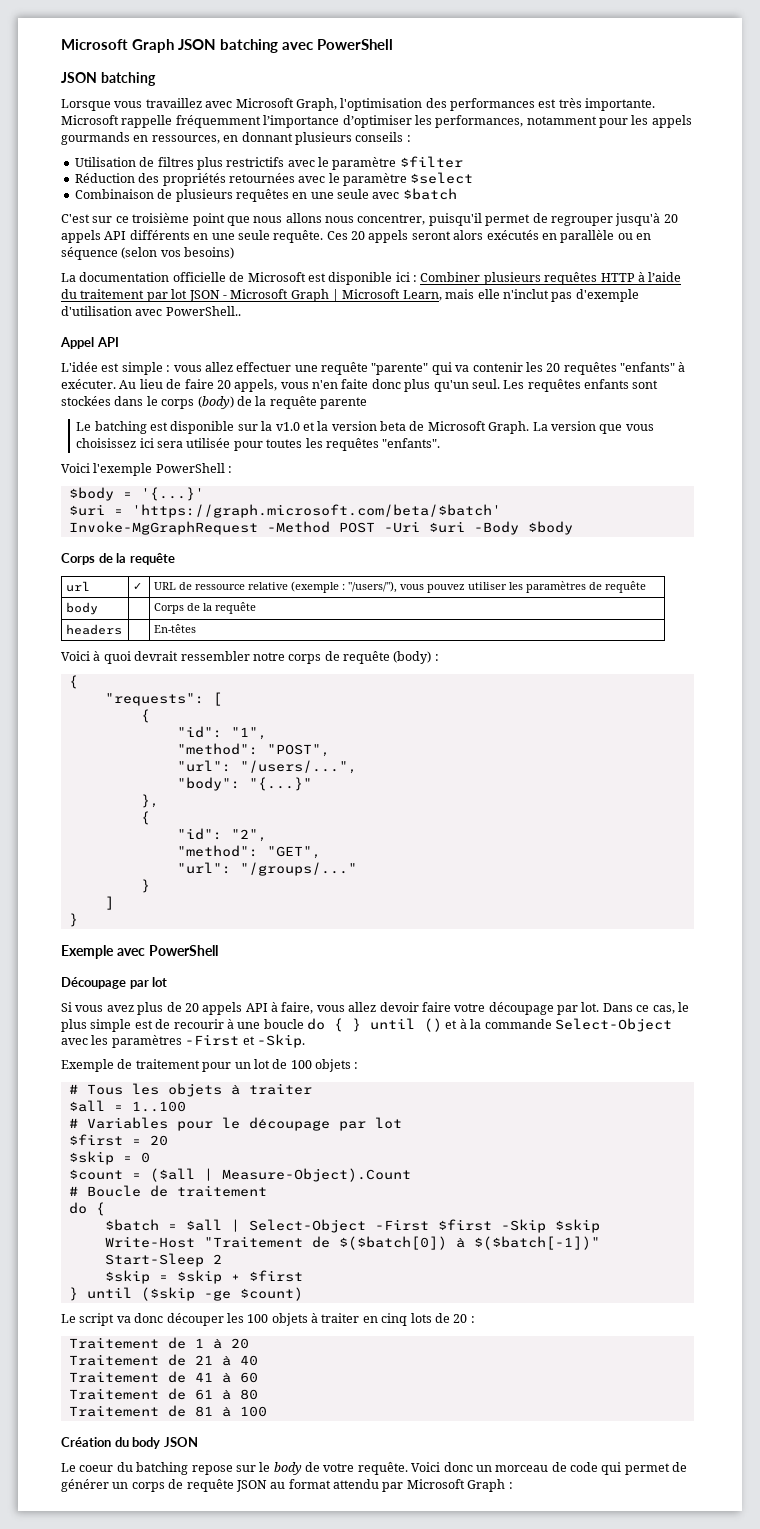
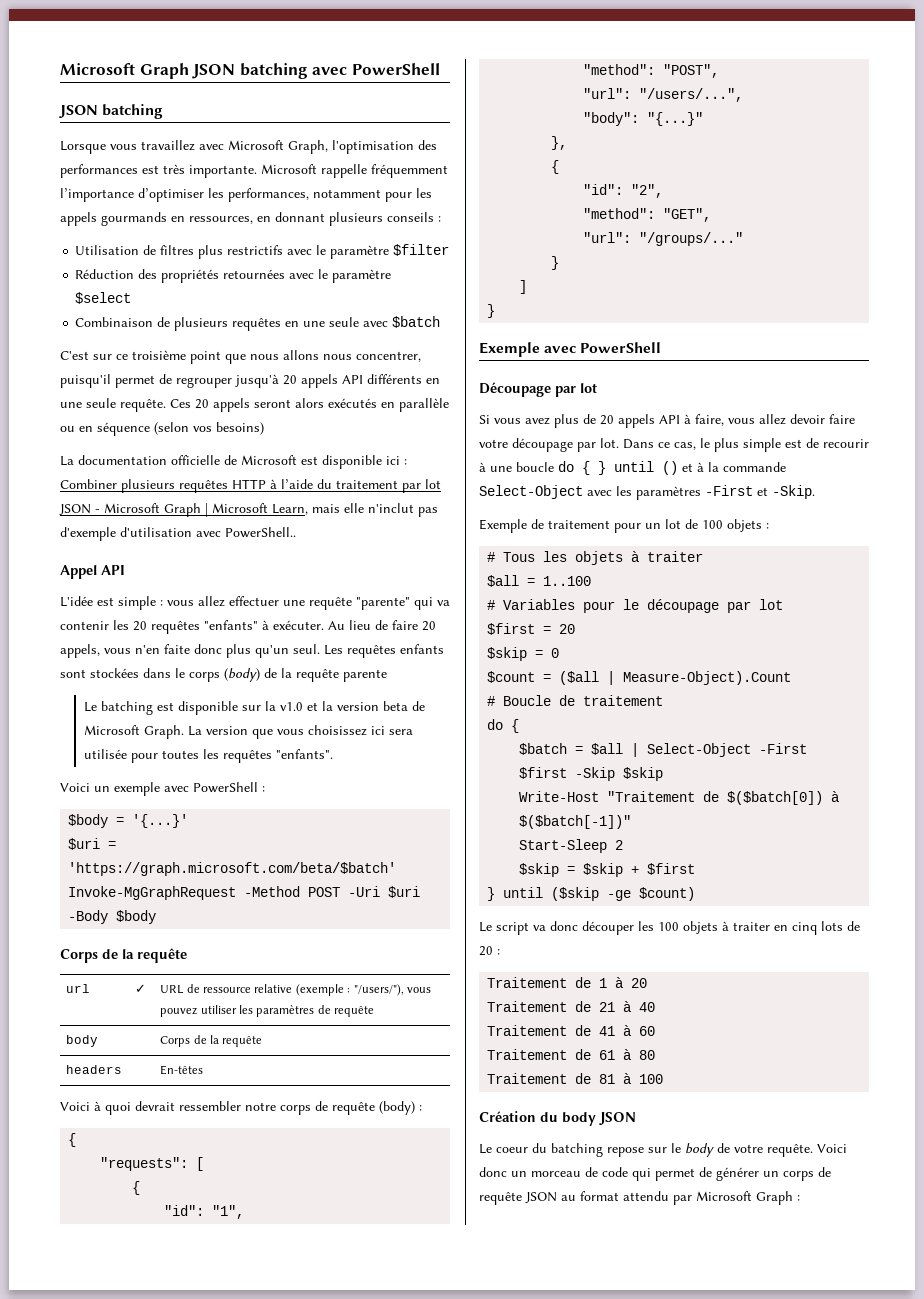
- Voici l'exemple PowerShell :
+ Voici un exemple avec PowerShell :

